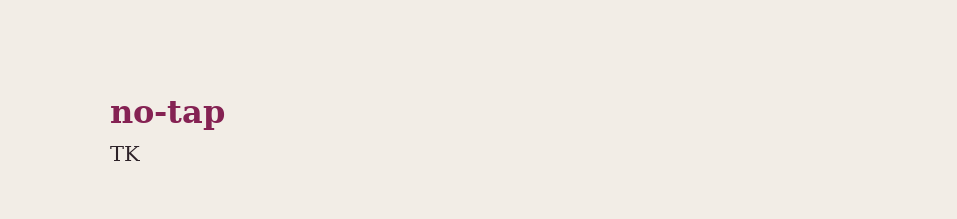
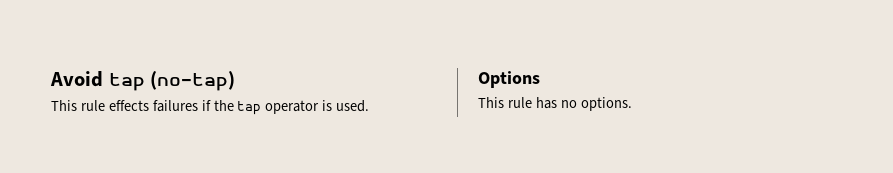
- no-tap
- TK
+ Avoid tap (no-tap)
+ This rule effects failures if the tap operator is used.
+ Options
+ This rule has no options.

